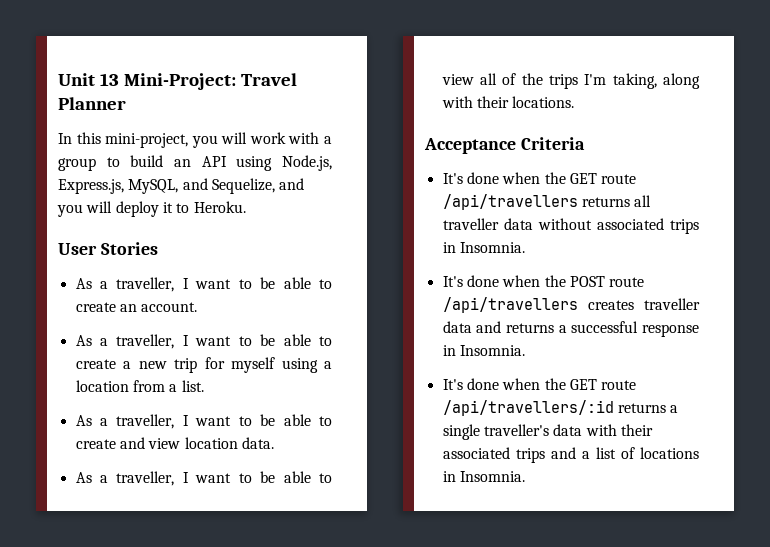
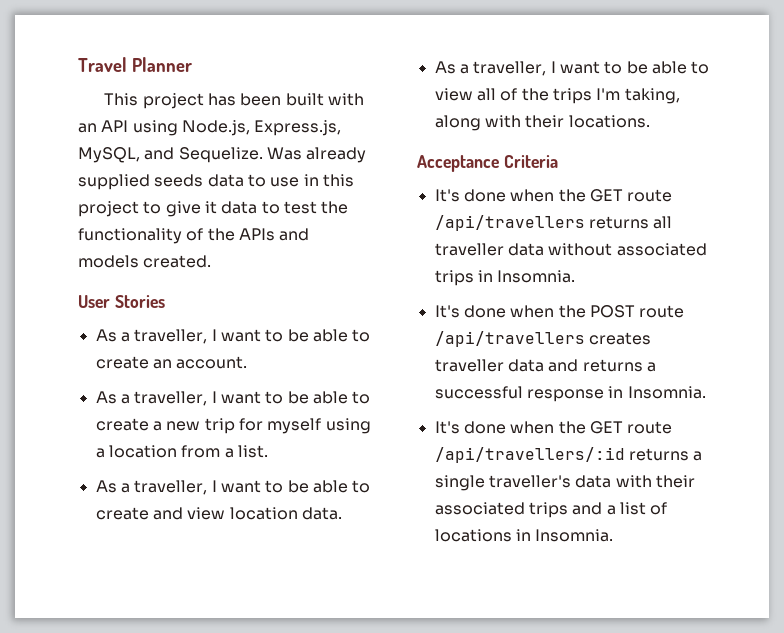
- Unit 13 Mini-Project: Travel Planner
+ Travel Planner
- In this mini-project, you will work with a group to build an API using Node.js, Express.js, MySQL, and Sequelize, and you will deploy it to Heroku.
+ This project has been built with an API using Node.js, Express.js, MySQL, and Sequelize. Was already supplied seeds data to use in this project to give it data to test the functionality of the APIs and models created.

